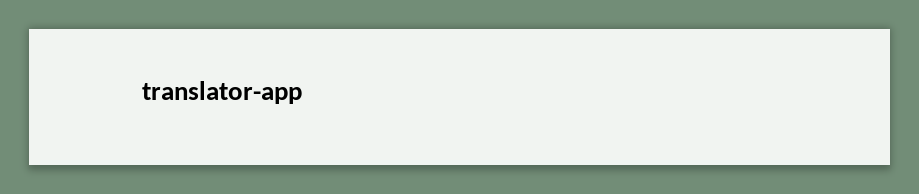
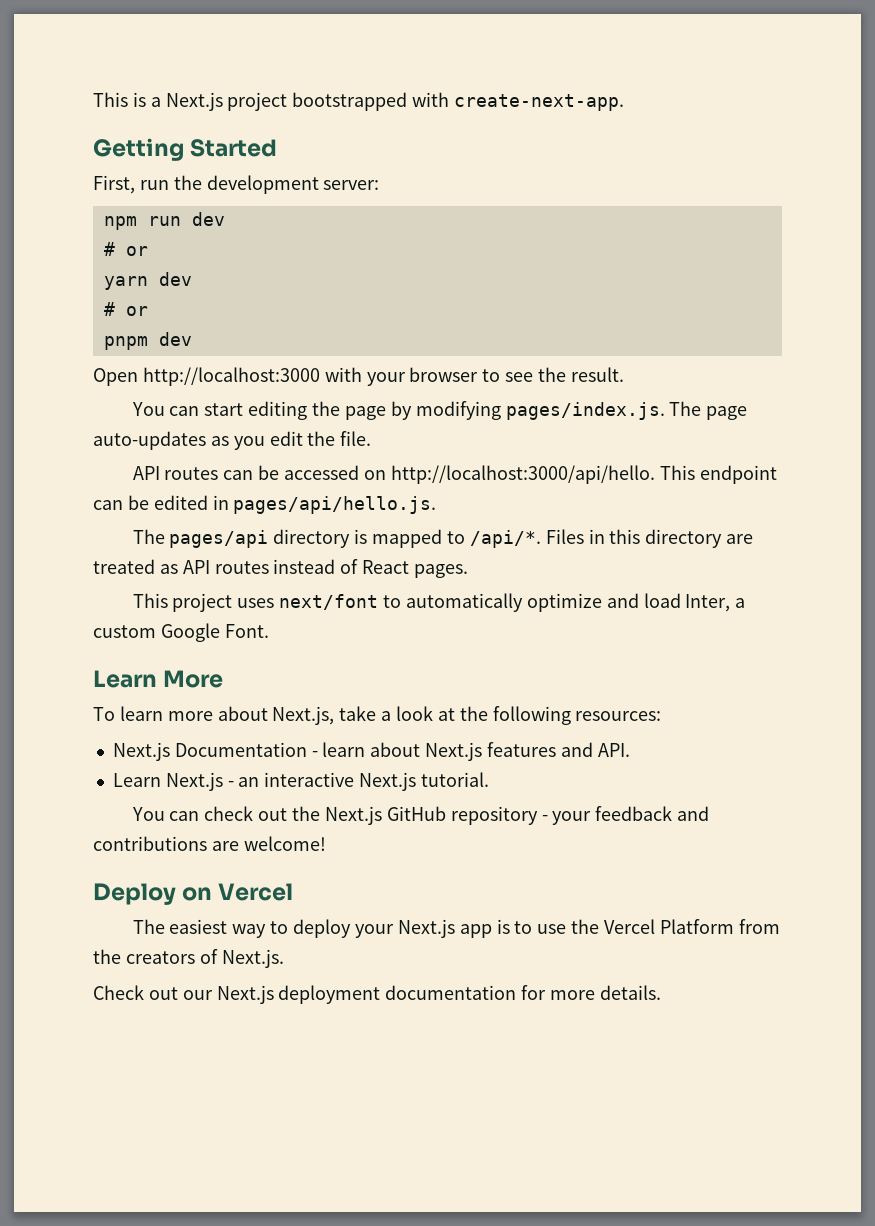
- translator-app
+ This is a Next.js project bootstrapped with create-next-app.
+ Getting Started
+ First, run the development server:
+ npm run dev
+ # or
+ yarn dev
+ # or
+ pnpm dev
+ Open http://localhost:3000 with your browser to see the result.
+ You can start editing the page by modifying pages/index.js. The page auto-updates as you edit the file.
+ API routes can be accessed on http://localhost:3000/api/hello. This endpoint can be edited in pages/api/hello.js.
+ The pages/api directory is mapped to /api/*. Files in this directory are treated as API routes instead of React pages.
+ This project uses next/font to automatically optimize and load Inter, a custom Google Font.
+ Learn More
+ To learn more about Next.js, take a look at the following resources:
+ Next.js Documentation - learn about Next.js features and API.
+ Learn Next.js - an interactive Next.js tutorial.
+ You can check out the Next.js GitHub repository - your feedback and contributions are welcome!
+ Deploy on Vercel
+ The easiest way to deploy your Next.js app is to use the Vercel Platform from the creators of Next.js.
+ Check out our Next.js deployment documentation for more details.

